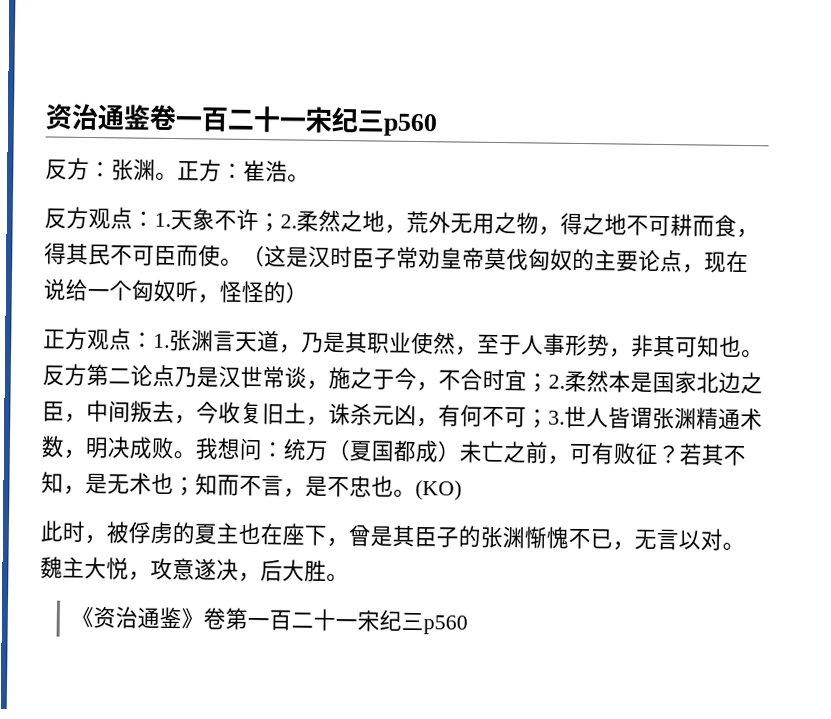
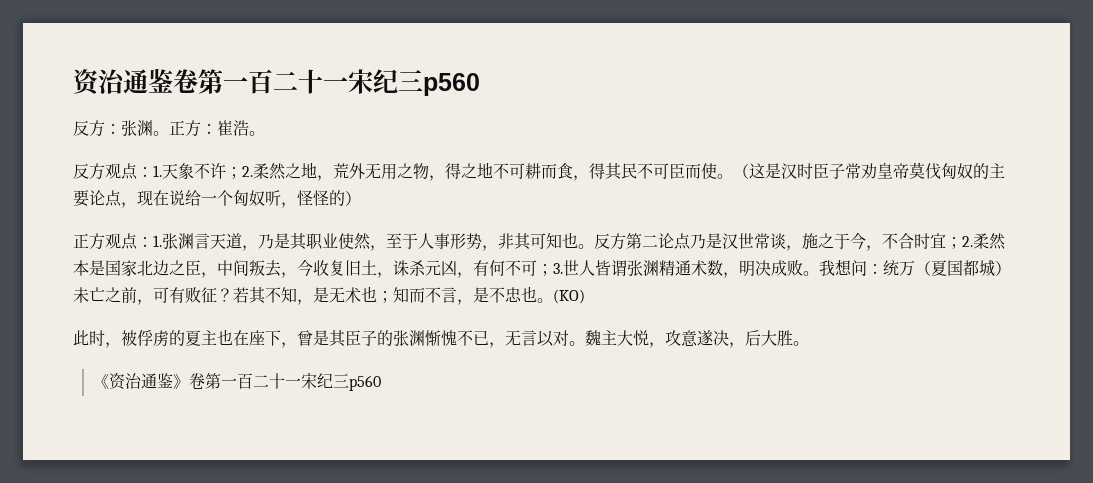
- 资治通鉴卷一百二十一宋纪三p560
+ 资治通鉴卷第一百二十一宋纪三p560
- 我想问：统万（夏国都成）未亡之前，可有败征？
+ 我想问：统万（夏国都城）未亡之前，可有败征？

